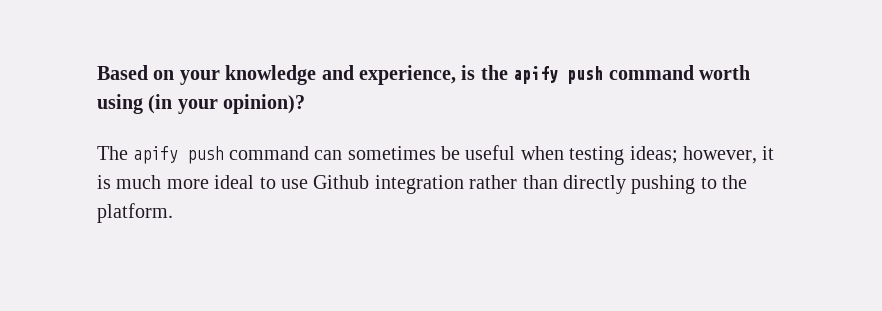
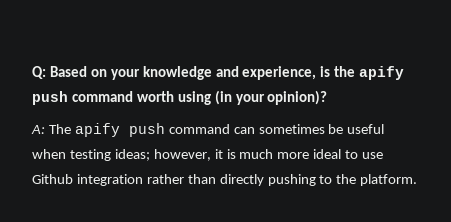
- Based on your knowledge and experience, is the apify push command worth using (in your opinion)?
+ Q: Based on your knowledge and experience, is the apify push command worth using (in your opinion)?
- The apify push command can sometimes be useful when testing ideas; however, it is much more ideal to use Github integration rather than directly pushing to the platform.
+ A: The apify push command can sometimes be useful when testing ideas; however, it is much more ideal to use Github integration rather than directly pushing to the platform.

